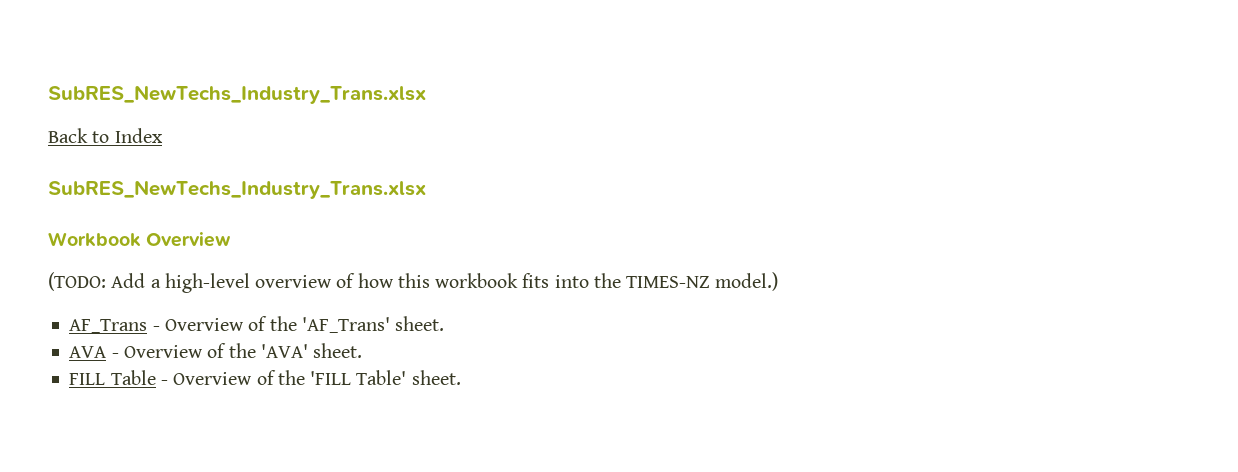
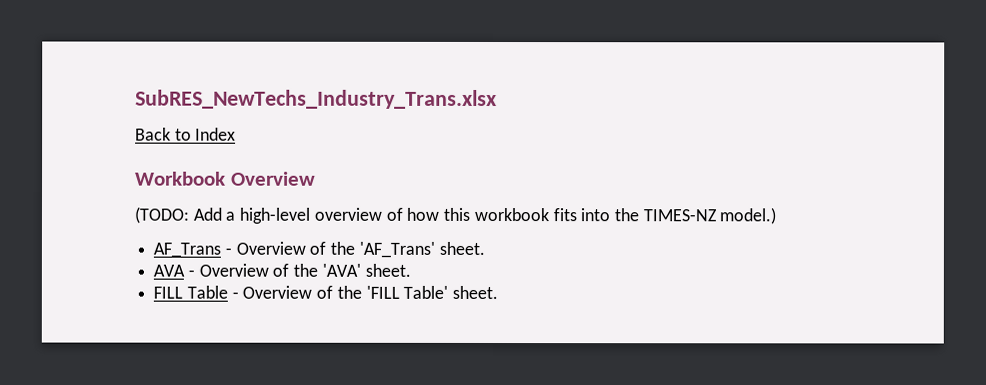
  Back to Index
- SubRES_NewTechs_Industry_Trans.xlsx

